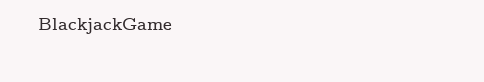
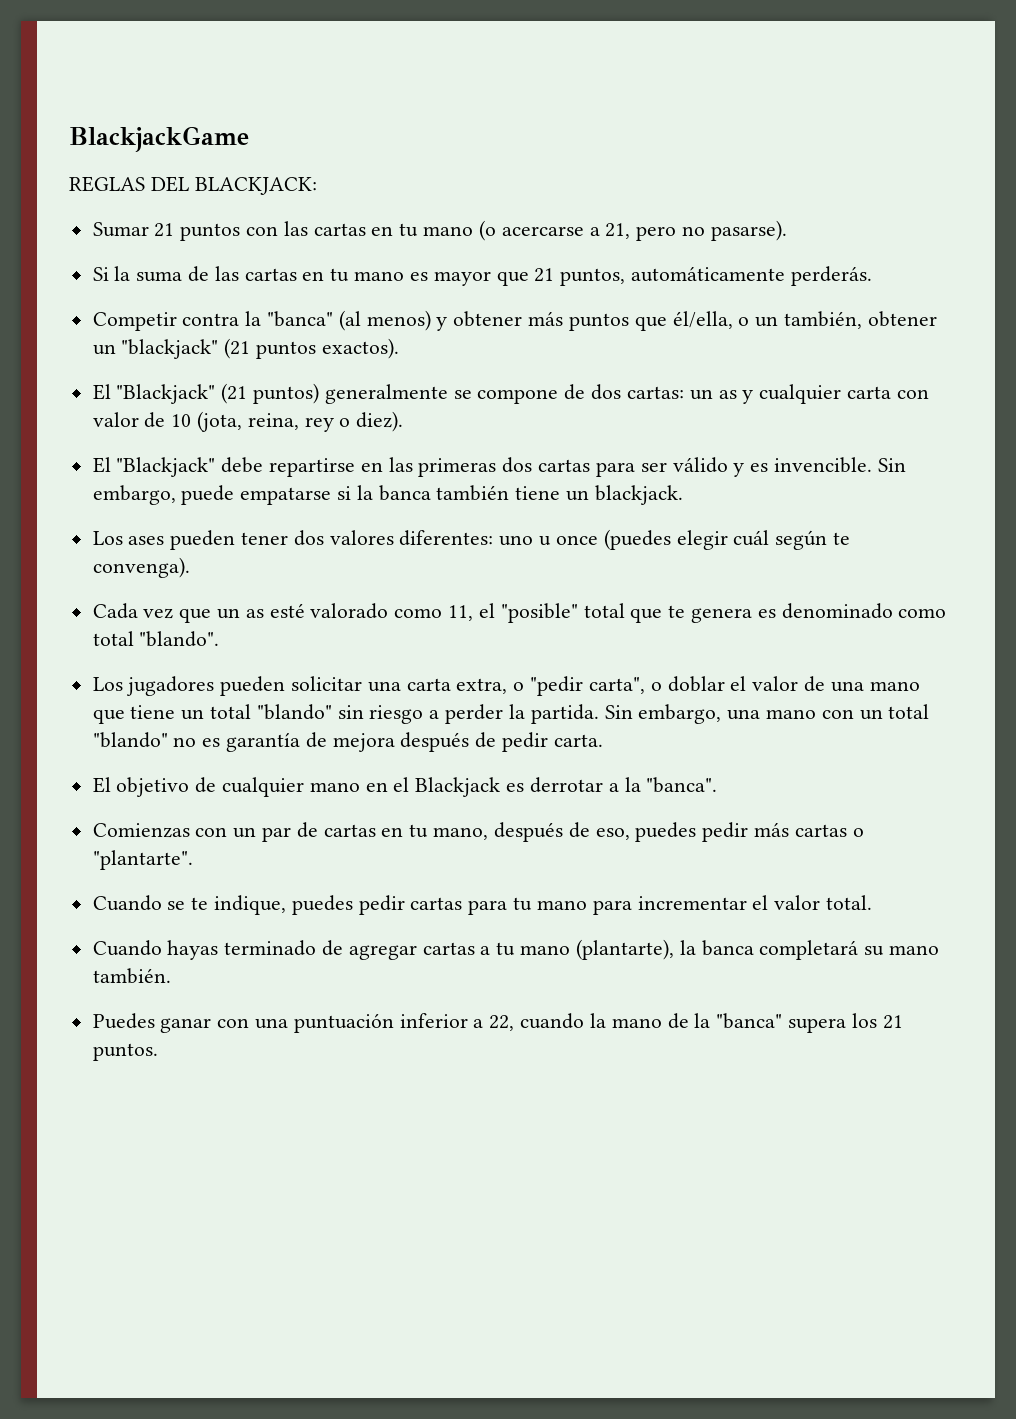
+ REGLAS DEL BLACKJACK:
+ Sumar 21 puntos con las cartas en tu mano (o acercarse a 21, pero no pasarse).
+ Si la suma de las cartas en tu mano es mayor que 21 puntos, automáticamente perderás.
+ Competir contra la "banca" (al menos) y obtener más puntos que él/ella, o un también, obtener un "blackjack" (21 puntos exactos).
+ El "Blackjack" (21 puntos) generalmente se compone de dos cartas: un as y cualquier carta con valor de 10 (jota, reina, rey o diez).
+ El "Blackjack" debe repartirse en las primeras dos cartas para ser válido y es invencible. Sin embargo, puede empatarse si la banca también tiene un blackjack.
+ Los ases pueden tener dos valores diferentes: uno u once (puedes elegir cuál según te convenga).
+ Cada vez que un as esté valorado como 11, el "posible" total que te genera es denominado como total "blando".
+ Los jugadores pueden solicitar una carta extra, o "pedir carta", o doblar el valor de una mano que tiene un total "blando" sin riesgo a perder la partida. Sin embargo, una mano con un total "blando" no es garantía de mejora después de pedir carta.
+ El objetivo de cualquier mano en el Blackjack es derrotar a la "banca".
+ Comienzas con un par de cartas en tu mano, después de eso, puedes pedir más cartas o "plantarte".
+ Cuando se te indique, puedes pedir cartas para tu mano para incrementar el valor total.
+ Cuando hayas terminado de agregar cartas a tu mano (plantarte), la banca completará su mano también.
+ Puedes ganar con una puntuación inferior a 22, cuando la mano de la "banca" supera los 21 puntos.

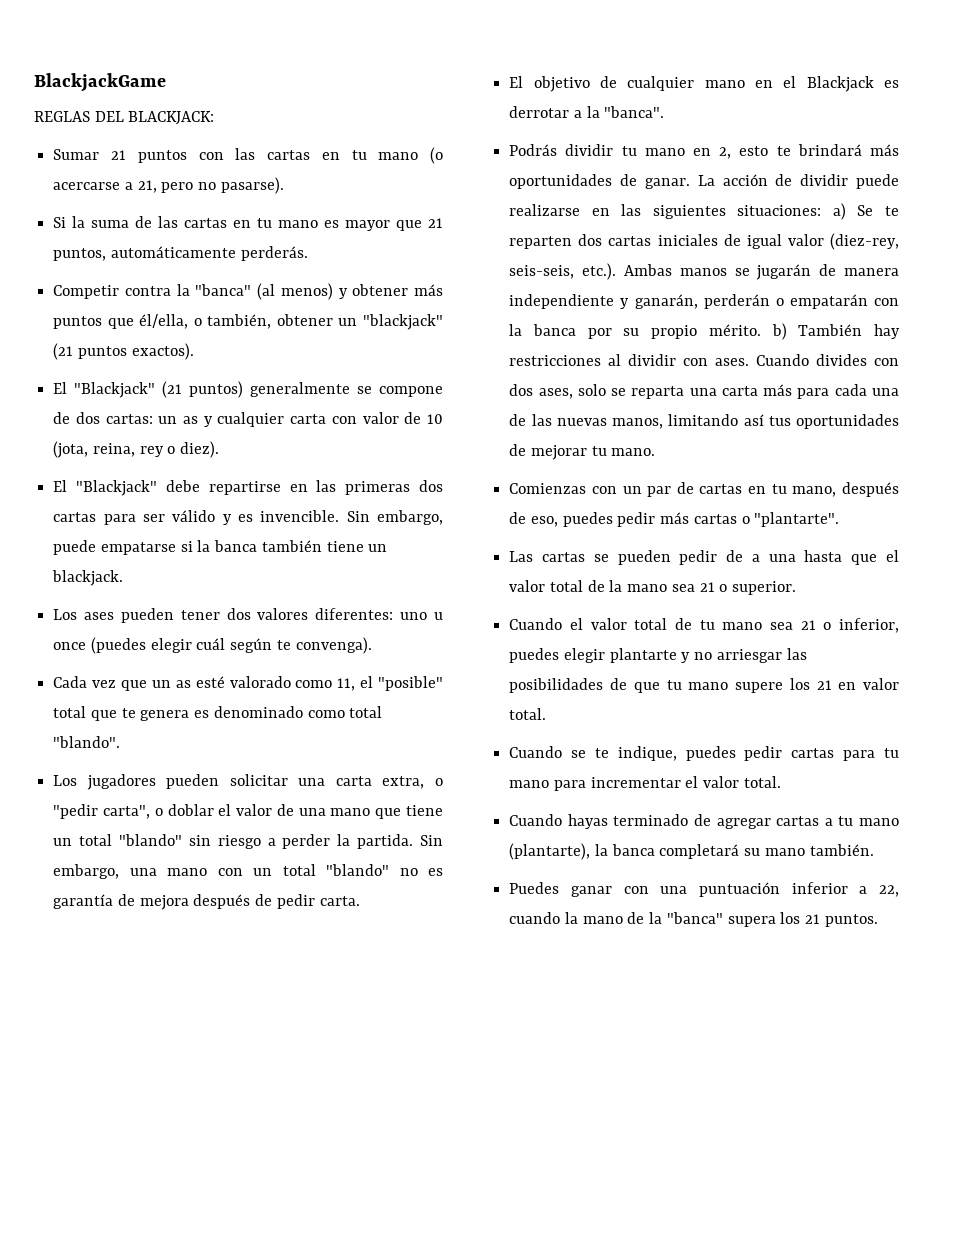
- Competir contra la "banca" (al menos) y obtener más puntos que él/ella, o un también, obtener un "blackjack" (21 puntos exactos).
+ Competir contra la "banca" (al menos) y obtener más puntos que él/ella, o también, obtener un "blackjack" (21 puntos exactos).
+ Podrás dividir tu mano en 2, esto te brindará más oportunidades de ganar. La acción de dividir puede realizarse en las siguientes situaciones: a) Se te reparten dos cartas iniciales de igual valor (diez-rey, seis-seis, etc.). Ambas manos se jugarán de manera independiente y ganarán, perderán o empatarán con la banca por su propio mérito. b) También hay restricciones al dividir con ases. Cuando divides con dos ases, solo se reparta una carta más para cada una de las nuevas manos, limitando así tus oportunidades de mejorar tu mano.
+ Las cartas se pueden pedir de a una hasta que el valor total de la mano sea 21 o superior.
+ Cuando el valor total de tu mano sea 21 o inferior, puedes elegir plantarte y no arriesgar las posibilidades de que tu mano supere los 21 en valor total.

